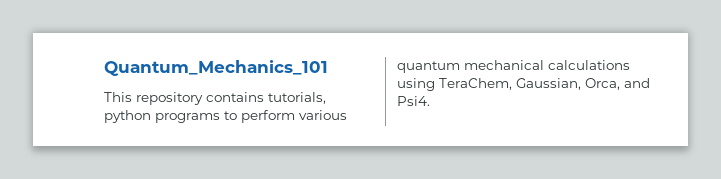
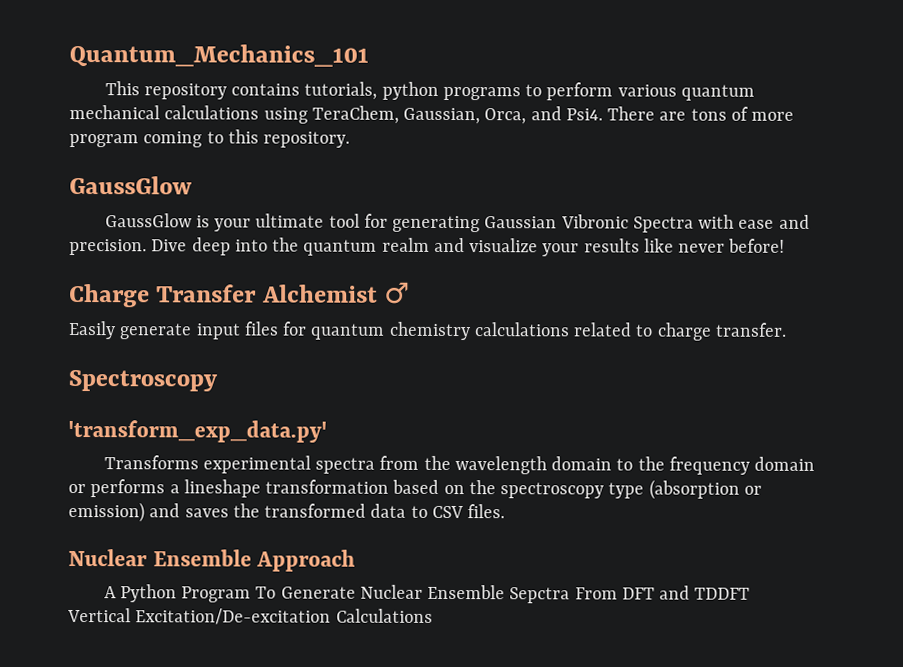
+ There are tons of more program coming to this repository.
+ GaussGlow
+ GaussGlow is your ultimate tool for generating Gaussian Vibronic Spectra with ease and precision. Dive deep into the quantum realm and visualize your results like never before!
+ Charge Transfer Alchemist ♂
+ Easily generate input files for quantum chemistry calculations related to charge transfer.
+ Spectroscopy
+ 'transform_exp_data.py'
+ Transforms experimental spectra from the wavelength domain to the frequency domain or performs a lineshape transformation based on the spectroscopy type (absorption or emission) and saves the transformed data to CSV files.
+ Nuclear Ensemble Approach
+ A Python Program To Generate Nuclear Ensemble Sepctra From DFT and TDDFT Vertical Excitation/De-excitation Calculations

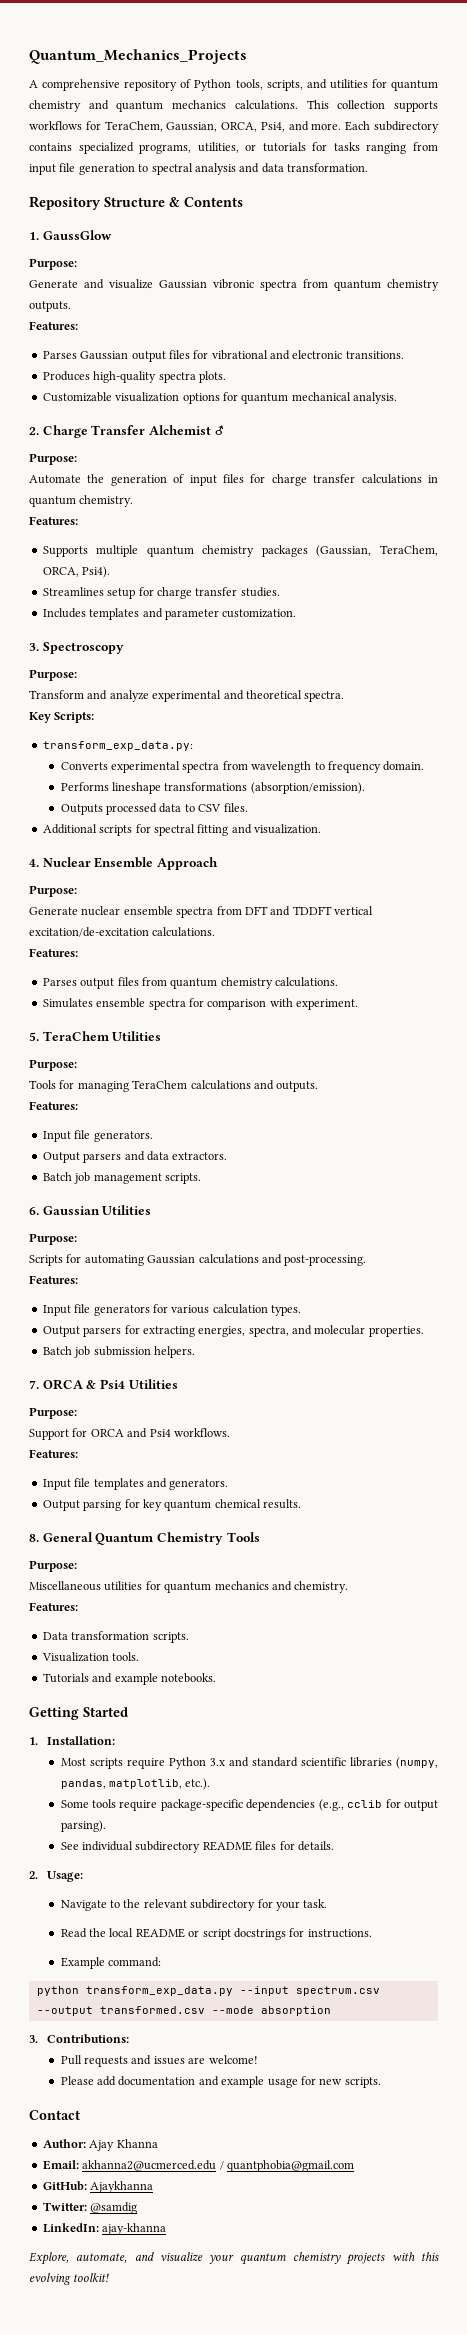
- Quantum_Mechanics_101
- This repository contains tutorials, python programs to perform various quantum mechanical calculations using TeraChem, Gaussian, Orca, and Psi4. There are tons of more program coming to this repository.
- GaussGlow
- GaussGlow is your ultimate tool for generating Gaussian Vibronic Spectra with ease and precision. Dive deep into the quantum realm and visualize your results like never before!
- Charge Transfer Alchemist ♂
- Easily generate input files for quantum chemistry calculations related to charge transfer.
- Spectroscopy
- 'transform_exp_data.py'
- Transforms experimental spectra from the wavelength domain to the frequency domain or performs a lineshape transformation based on the spectroscopy type (absorption or emission) and saves the transformed data to CSV files.
- Nuclear Ensemble Approach
- A Python Program To Generate Nuclear Ensemble Sepctra From DFT and TDDFT Vertical Excitation/De-excitation Calculations
+ Quantum_Mechanics_Projects
+ A comprehensive repository of Python tools, scripts, and utilities for quantum chemistry and quantum mechanics calculations. This collection supports workflows for TeraChem, Gaussian, ORCA, Psi4, and more. Each subdirectory contains specialized programs, utilities, or tutorials for tasks ranging from input file generation to spectral analysis and data transformation.
+ Repository Structure & Contents
+ 1. GaussGlow
+ Purpose:
+ Generate and visualize Gaussian vibronic spectra from quantum chemistry outputs.
+ Features:
+ Parses Gaussian output files for vibrational and electronic transitions.
+ Produces high-quality spectra plots.
+ Customizable visualization options for quantum mechanical analysis.
+ 2. Charge Transfer Alchemist ♂
+ Purpose:
+ Automate the generation of input files for charge transfer calculations in quantum chemistry.
+ Features:
+ Supports multiple quantum chemistry packages (Gaussian, TeraChem, ORCA, Psi4).
+ Streamlines setup for charge transfer studies.
+ Includes templates and parameter customization.
+ 3. Spectroscopy
+ Purpose:
+ Transform and analyze experimental and theoretical spectra.
+ Key Scripts:
+ transform_exp_data.py:
+ Converts experimental spectra from wavelength to frequency domain.
+ Performs lineshape transformations (absorption/emission).
+ Outputs processed data to CSV files.
+ Additional scripts for spectral fitting and visualization.
+ 4. Nuclear Ensemble Approach
+ Purpose:
+ Generate nuclear ensemble spectra from DFT and TDDFT vertical excitation/de-excitation calculations.
+ Features:
+ Parses output files from quantum chemistry calculations.
+ Simulates ensemble spectra for comparison with experiment.
+ 5. TeraChem Utilities
+ Purpose:
+ Tools for managing TeraChem calculations and outputs.
+ Features:
+ Input file generators.
+ Output parsers and data extractors.
+ Batch job management scripts.
+ 6. Gaussian Utilities
+ Purpose:
+ Scripts for automating Gaussian calculations and post-processing.
+ Features:
+ Input file generators for various calculation types.
+ Output parsers for extracting energies, spectra, and molecular properties.
+ Batch job submission helpers.
+ 7. ORCA & Psi4 Utilities
+ Purpose:
+ Support for ORCA and Psi4 workflows.
+ Features:
+ Input file templates and generators.
+ Output parsing for key quantum chemical results.
+ 8. General Quantum Chemistry Tools
+ Purpose:
+ Miscellaneous utilities for quantum mechanics and chemistry.
+ Features:
+ Data transformation scripts.
+ Visualization tools.
+ Tutorials and example notebooks.
+ Getting Started
+ 1. Installation:
+ Most scripts require Python 3.x and standard scientific libraries (numpy, pandas, matplotlib, etc.).
+ Some tools require package-specific dependencies (e.g., cclib for output parsing).
+ See individual subdirectory README files for details.
+ 2. Usage:
+ Navigate to the relevant subdirectory for your task.
+ Read the local README or script docstrings for instructions.
+ Example command:
+ python transform_exp_data.py --input spectrum.csv --output transformed.csv --mode absorption
+ 3. Contributions:
+ Pull requests and issues are welcome!
+ Please add documentation and example usage for new scripts.
+ Contact
+ Author: Ajay Khanna
+ Email: akhanna2@ucmerced.edu / quantphobia@gmail.com
+ GitHub: Ajaykhanna
+ Twitter: @samdig
+ LinkedIn: ajay-khanna
+ Explore, automate, and visualize your quantum chemistry projects with this evolving toolkit!

